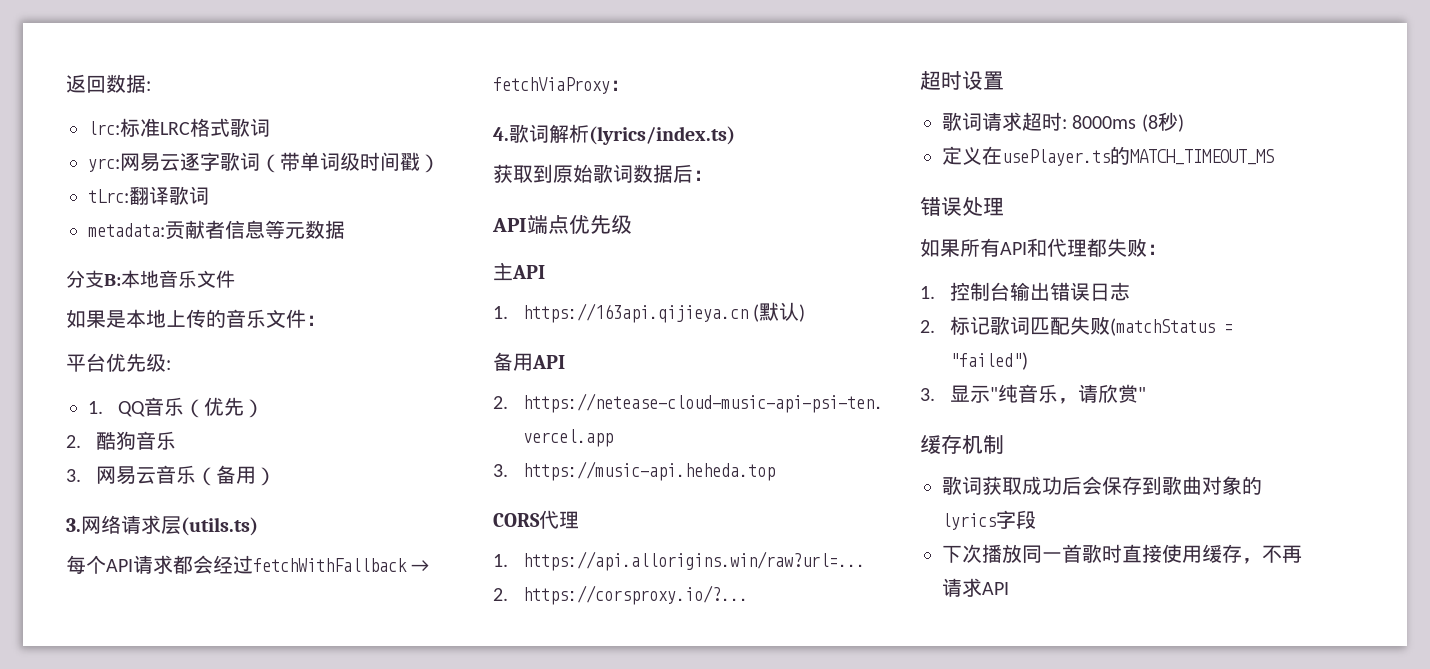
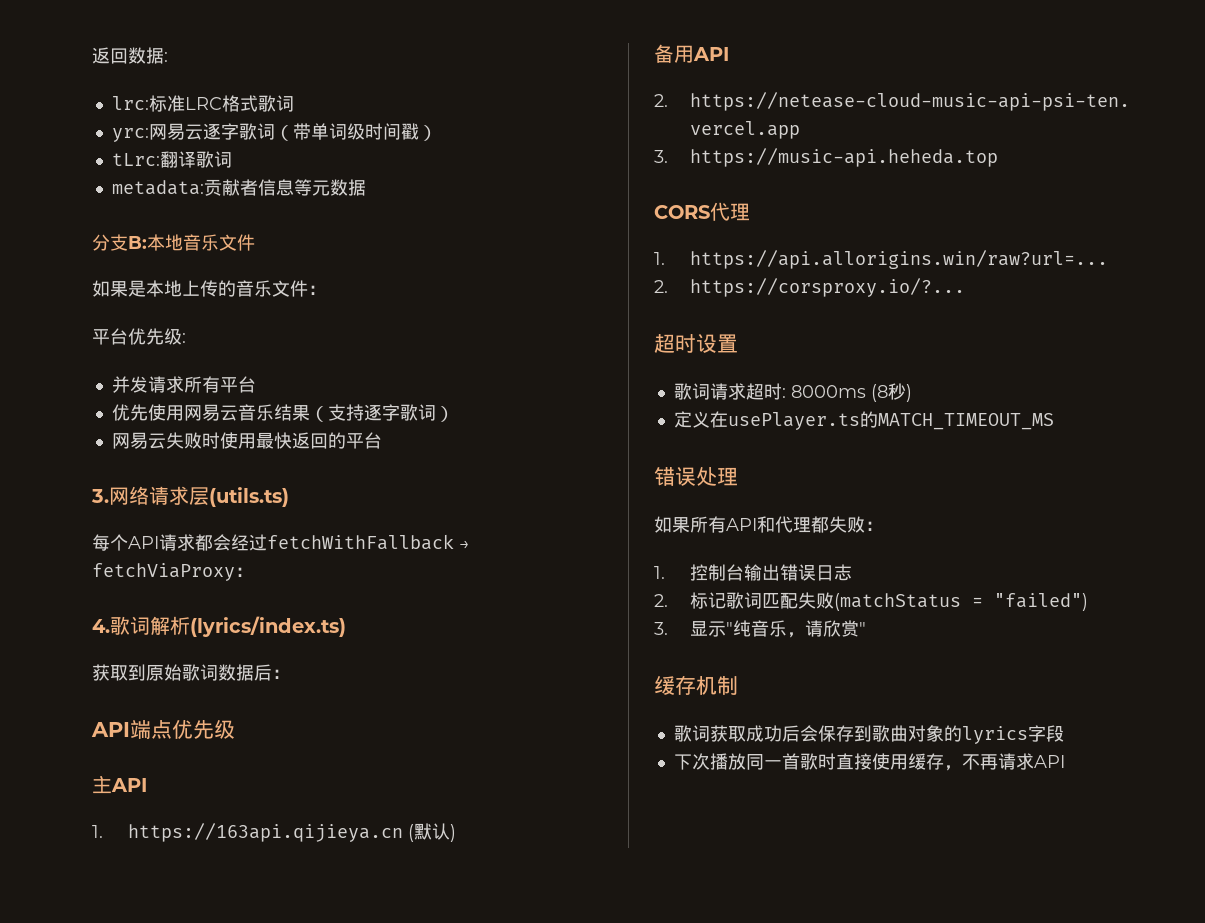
- 1. QQ音乐（优先）
- 2.酷狗音乐
- 3.网易云音乐（备用）
+ 并发请求所有平台
+ 优先使用网易云音乐结果（支持逐字歌词）
+ 网易云失败时使用最快返回的平台

